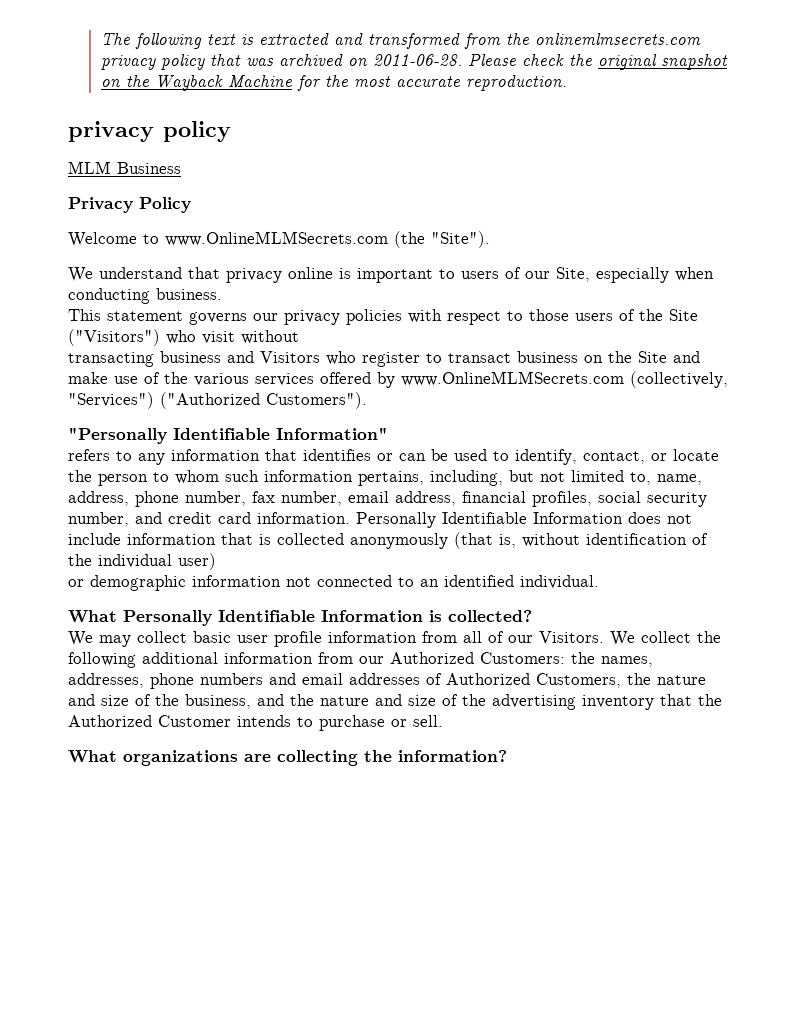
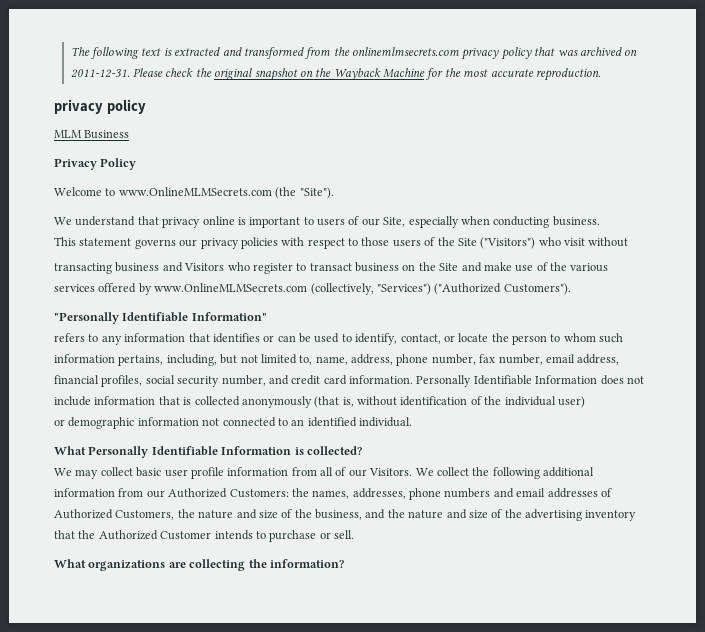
- The following text is extracted and transformed from the onlinemlmsecrets.com privacy policy that was archived on 2011-06-28.
+ The following text is extracted and transformed from the onlinemlmsecrets.com privacy policy that was archived on 2011-12-31.

